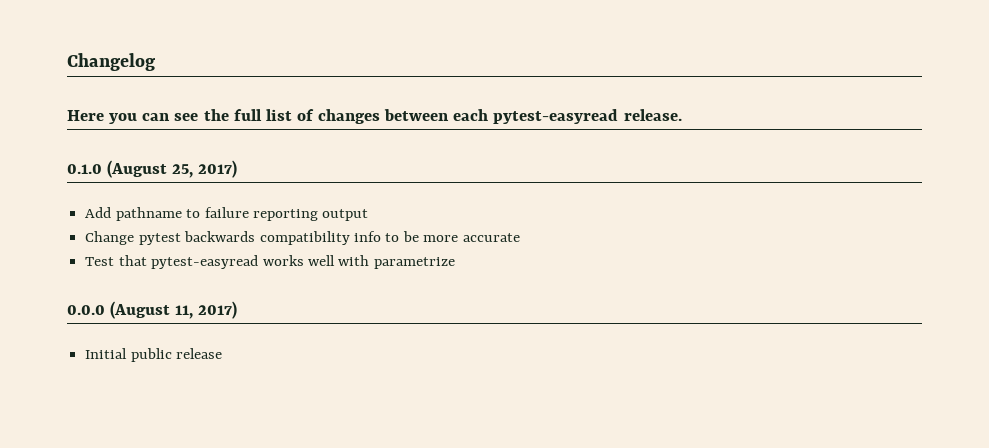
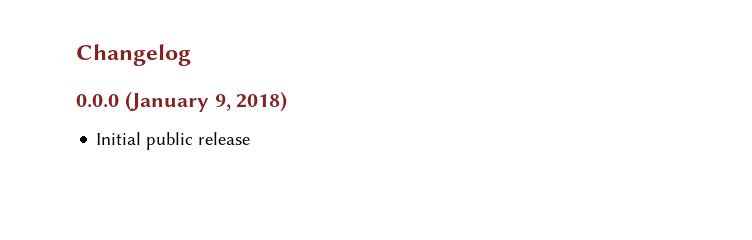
- Here you can see the full list of changes between each pytest-easyread release.
- 0.1.0 (August 25, 2017)
- Add pathname to failure reporting output
- Change pytest backwards compatibility info to be more accurate
- Test that pytest-easyread works well with parametrize
- 0.0.0 (August 11, 2017)
+ 0.0.0 (January 9, 2018)

